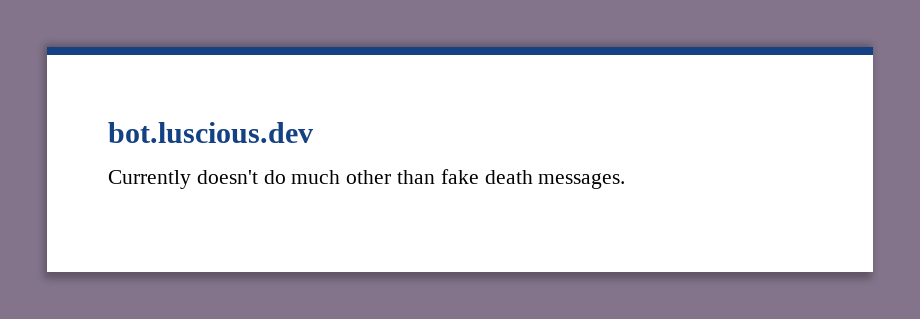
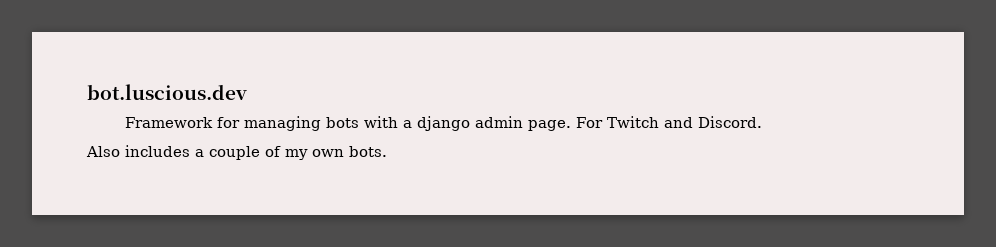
- Currently doesn't do much other than fake death messages.
+ Framework for managing bots with a django admin page. For Twitch and Discord.
+ Also includes a couple of my own bots.

